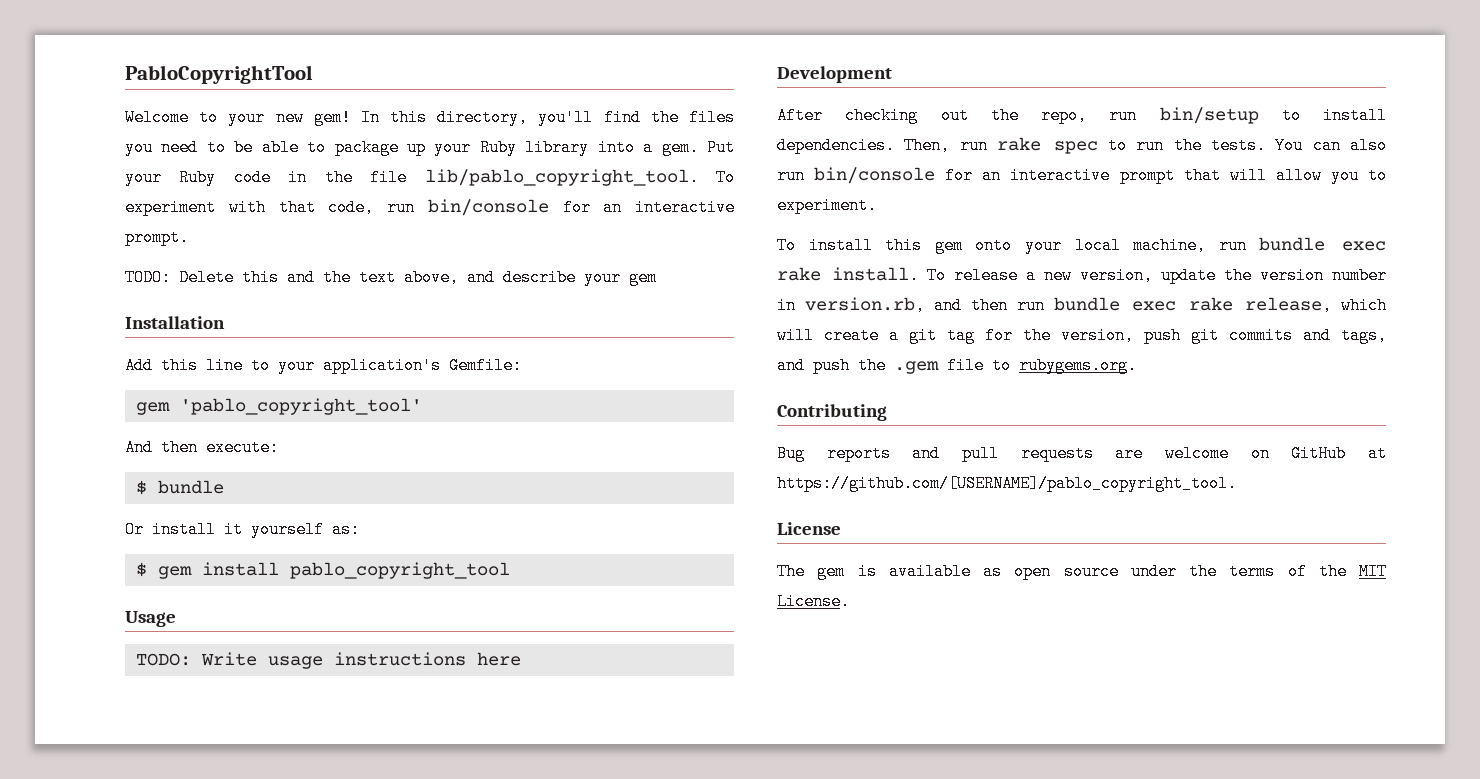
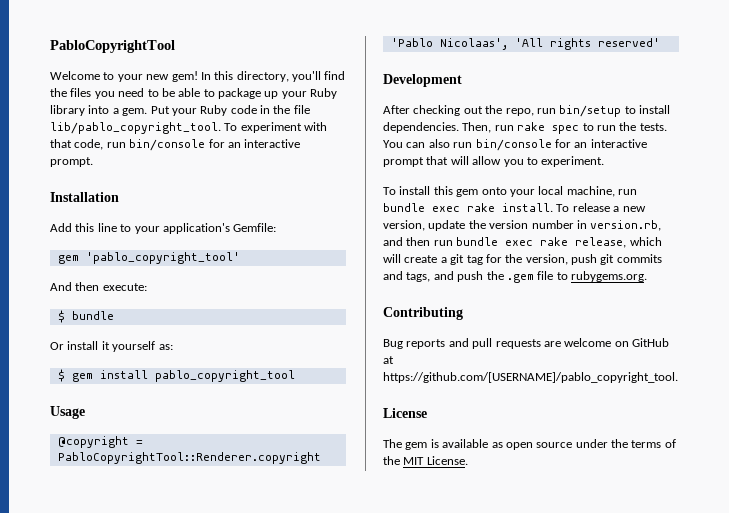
- TODO: Delete this and the text above, and describe your gem
- TODO: Write usage instructions here
+ @copyright = PabloCopyrightTool::Renderer.copyright 'Pablo Nicolaas', 'All rights reserved'

